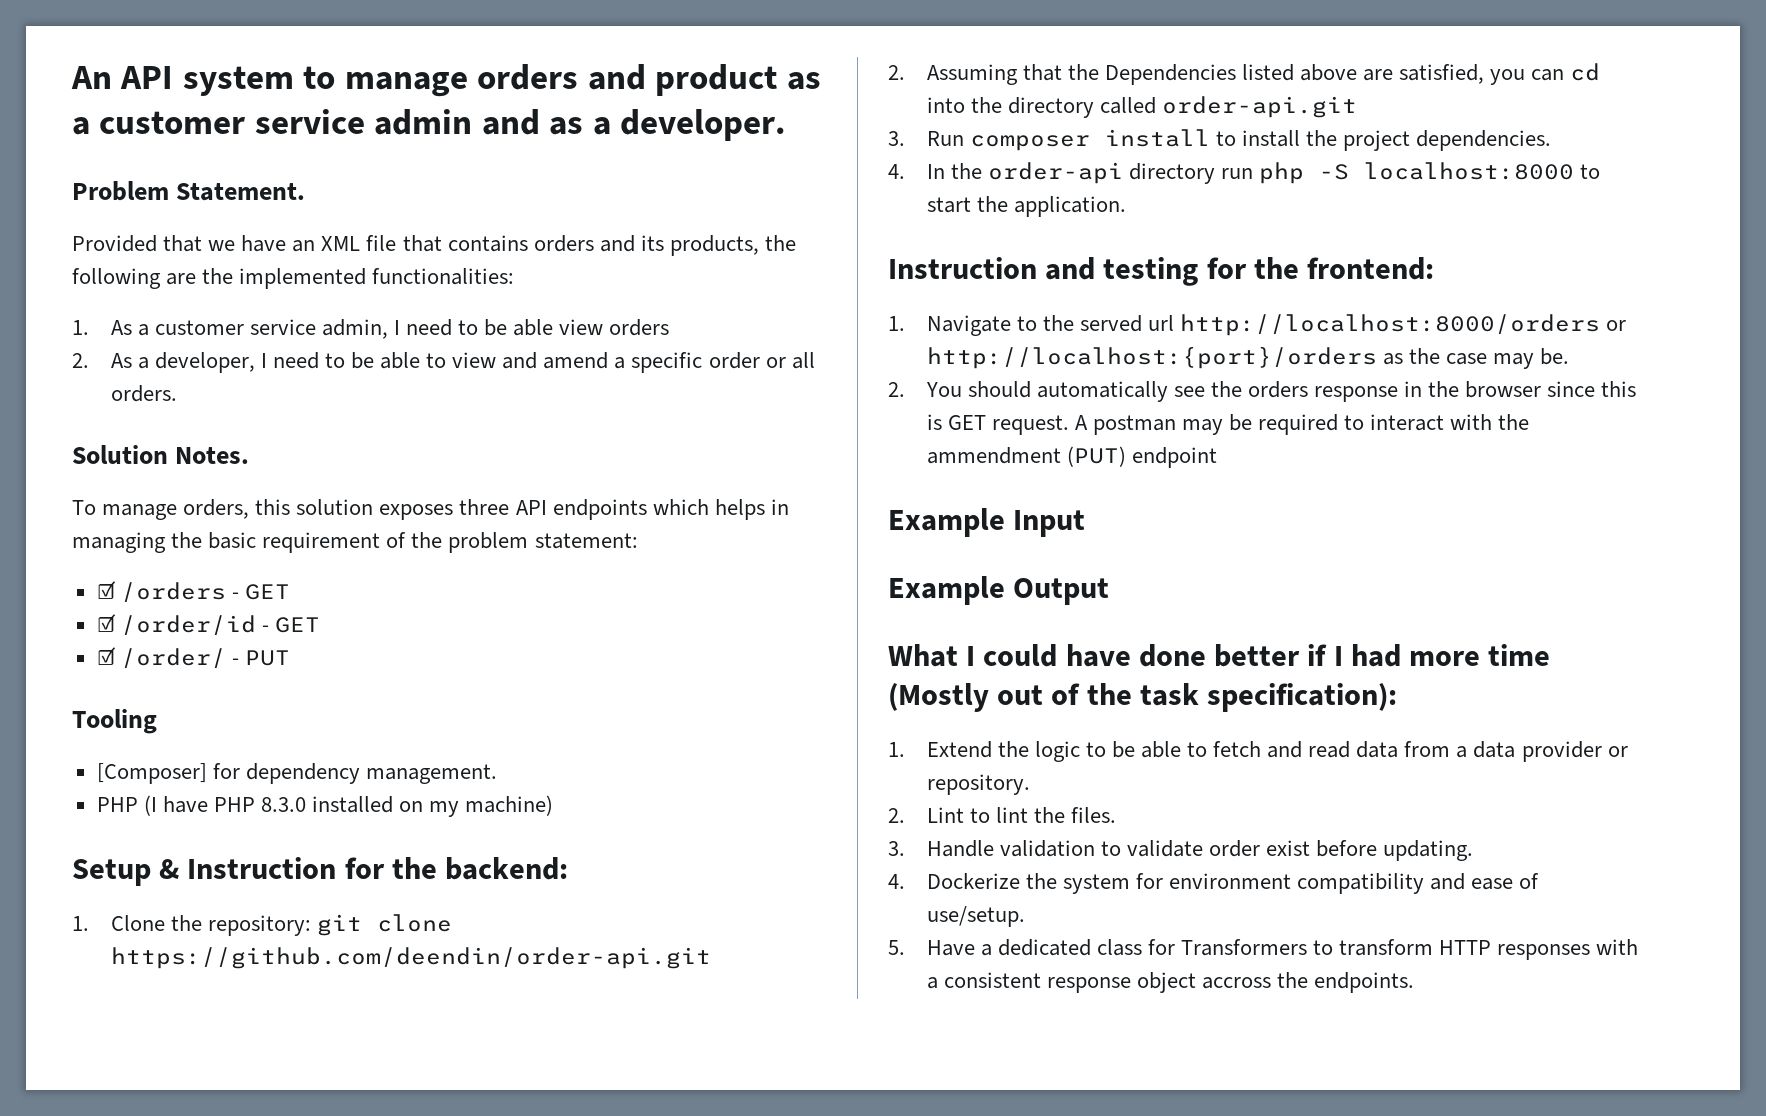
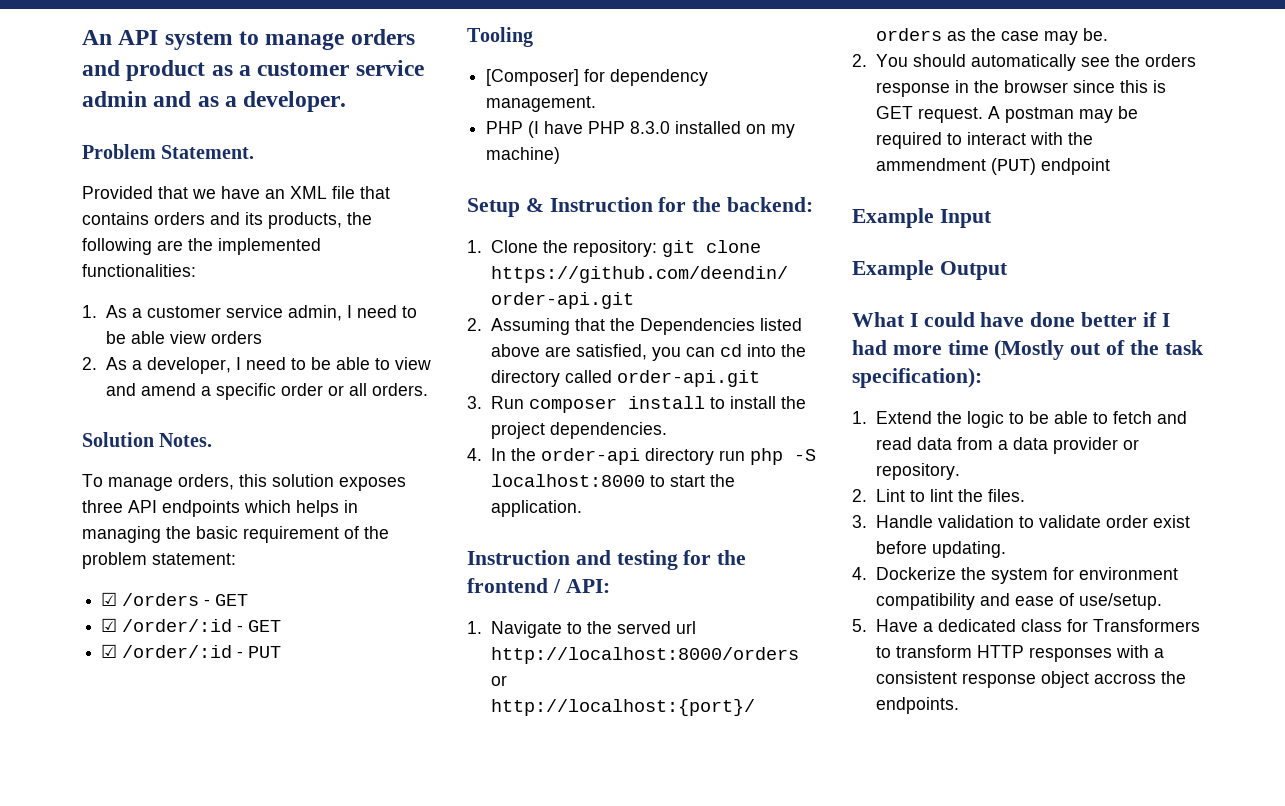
- ☑ /order/id - GET
- ☑ /order/ - PUT
+ ☑ /order/:id - GET
+ ☑ /order/:id - PUT
- Instruction and testing for the frontend:
+ Instruction and testing for the frontend / API:

